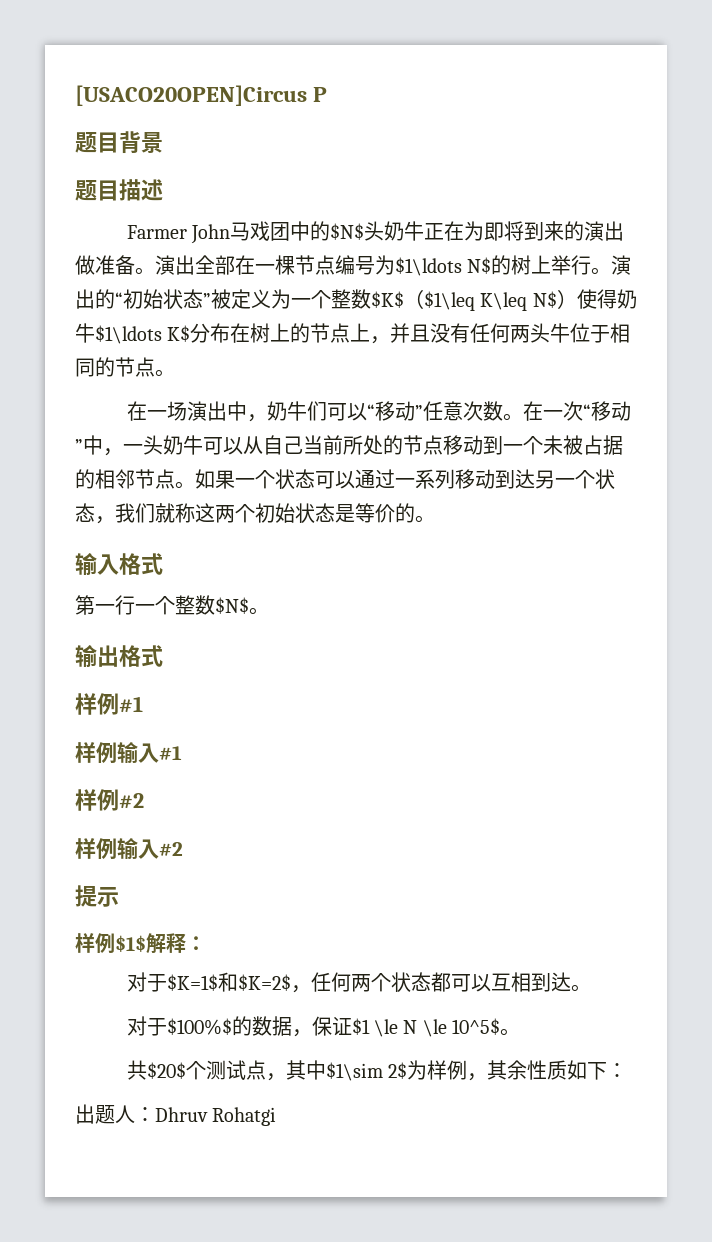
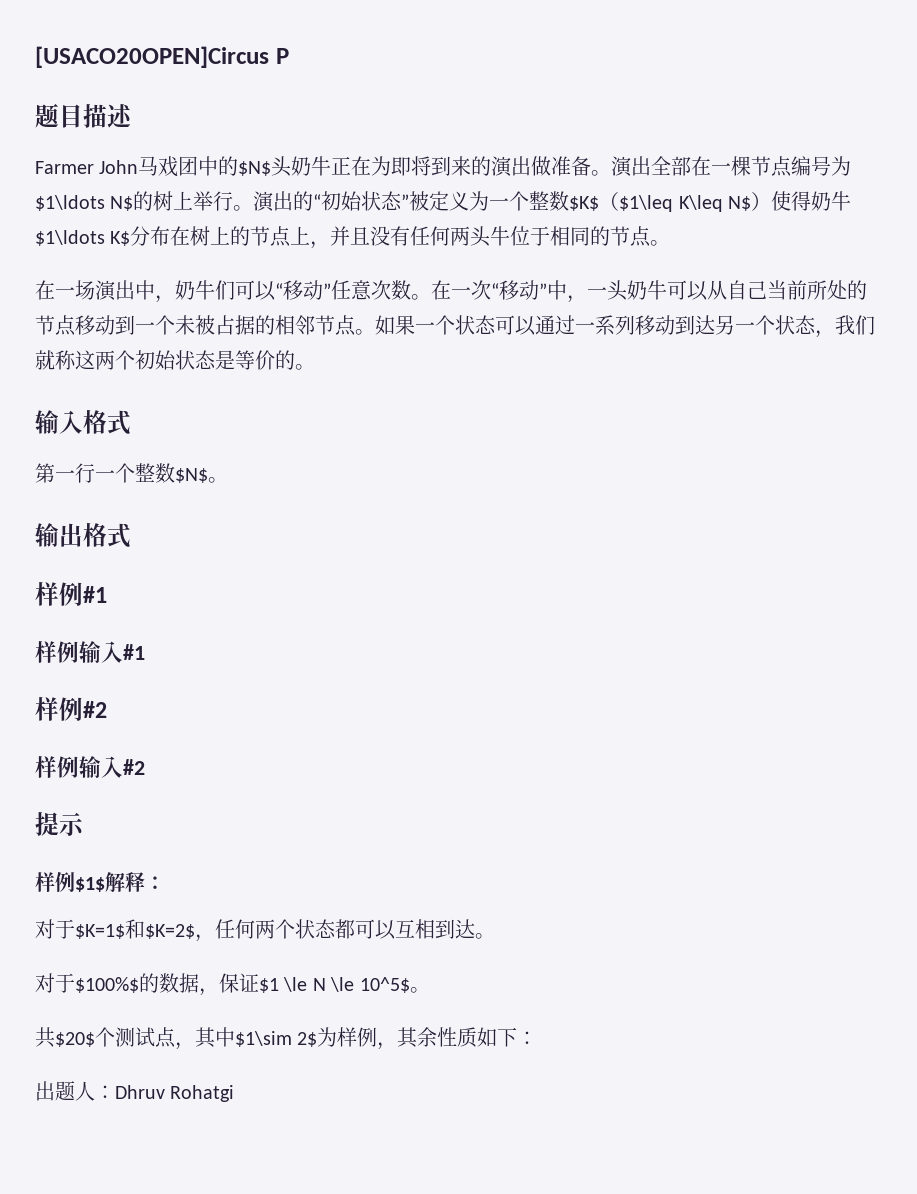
- 题目背景

